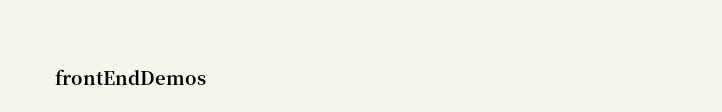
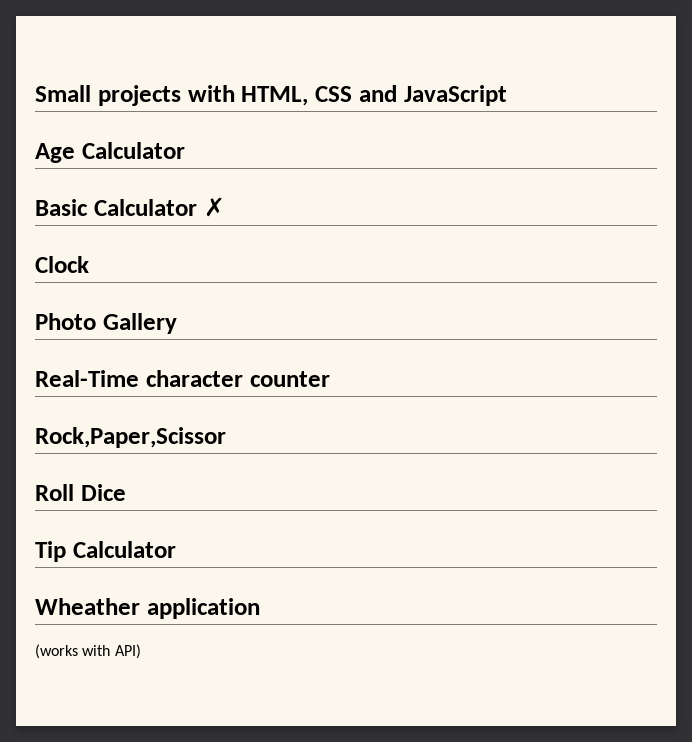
- frontEndDemos
+ Small projects with HTML, CSS and JavaScript
+ Age Calculator
+ Basic Calculator ✗
+ Clock
+ Photo Gallery
+ Real-Time character counter
+ Rock,Paper,Scissor
+ Roll Dice
+ Tip Calculator
+ Wheather application
+ (works with API)

